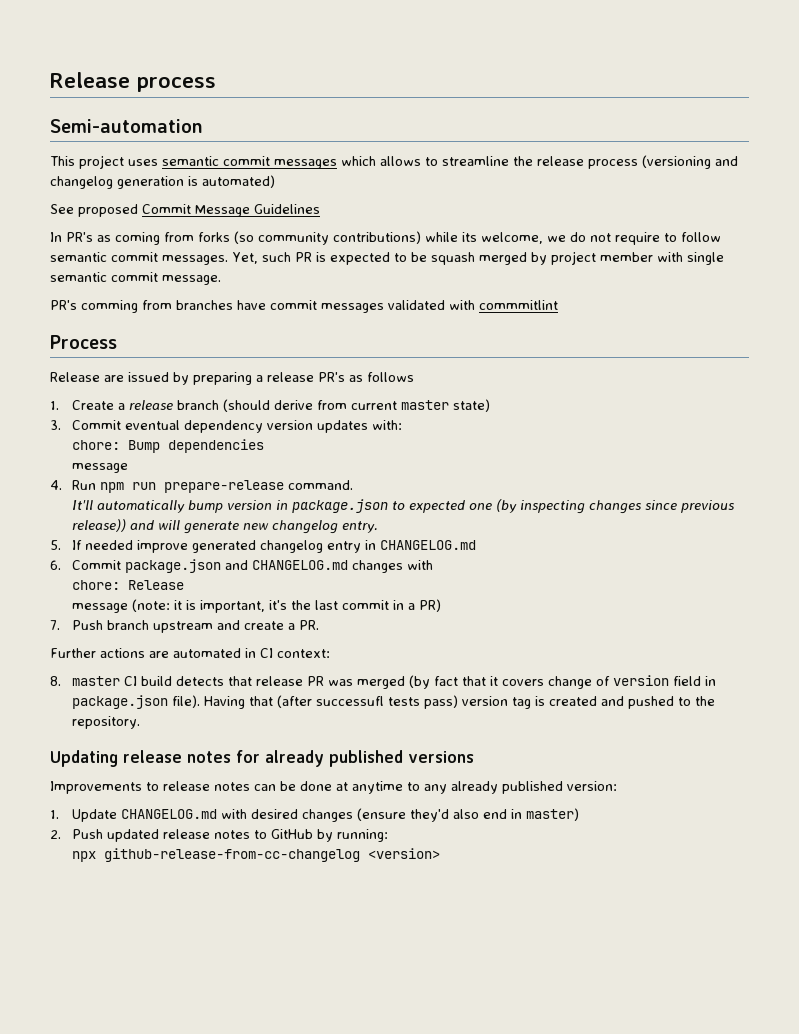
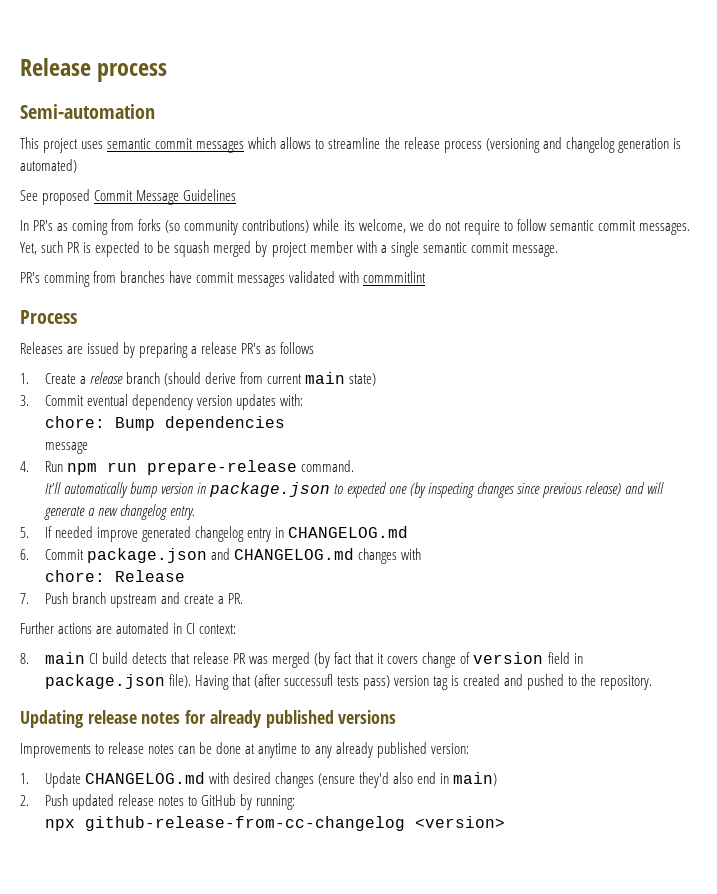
- Yet, such PR is expected to be squash merged by project member with single semantic commit message.
+ Yet, such PR is expected to be squash merged by project member with a single semantic commit message.
- Release are issued by preparing a release PR's as follows
+ Releases are issued by preparing a release PR's as follows
- 1. Create a release branch (should derive from current master state)
+ 1. Create a release branch (should derive from current main state)
- It'll automatically bump version in package.json to expected one (by inspecting changes since previous release)) and will generate new changelog entry.
+ It'll automatically bump version in package.json to expected one (by inspecting changes since previous release) and will generate a new changelog entry.
- message (note: it is important, it's the last commit in a PR)
- 8. master CI build detects that release PR was merged (by fact that it covers change of version field in package.json file).
+ 8. main CI build detects that release PR was merged (by fact that it covers change of version field in package.json file).
- 1. Update CHANGELOG.md with desired changes (ensure they'd also end in master)
+ 1. Update CHANGELOG.md with desired changes (ensure they'd also end in main)

